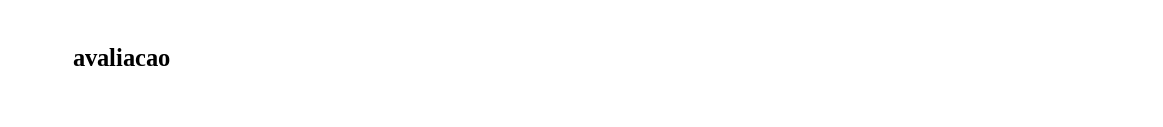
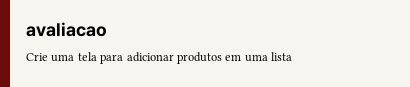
+ Crie uma tela para adicionar produtos em uma lista

